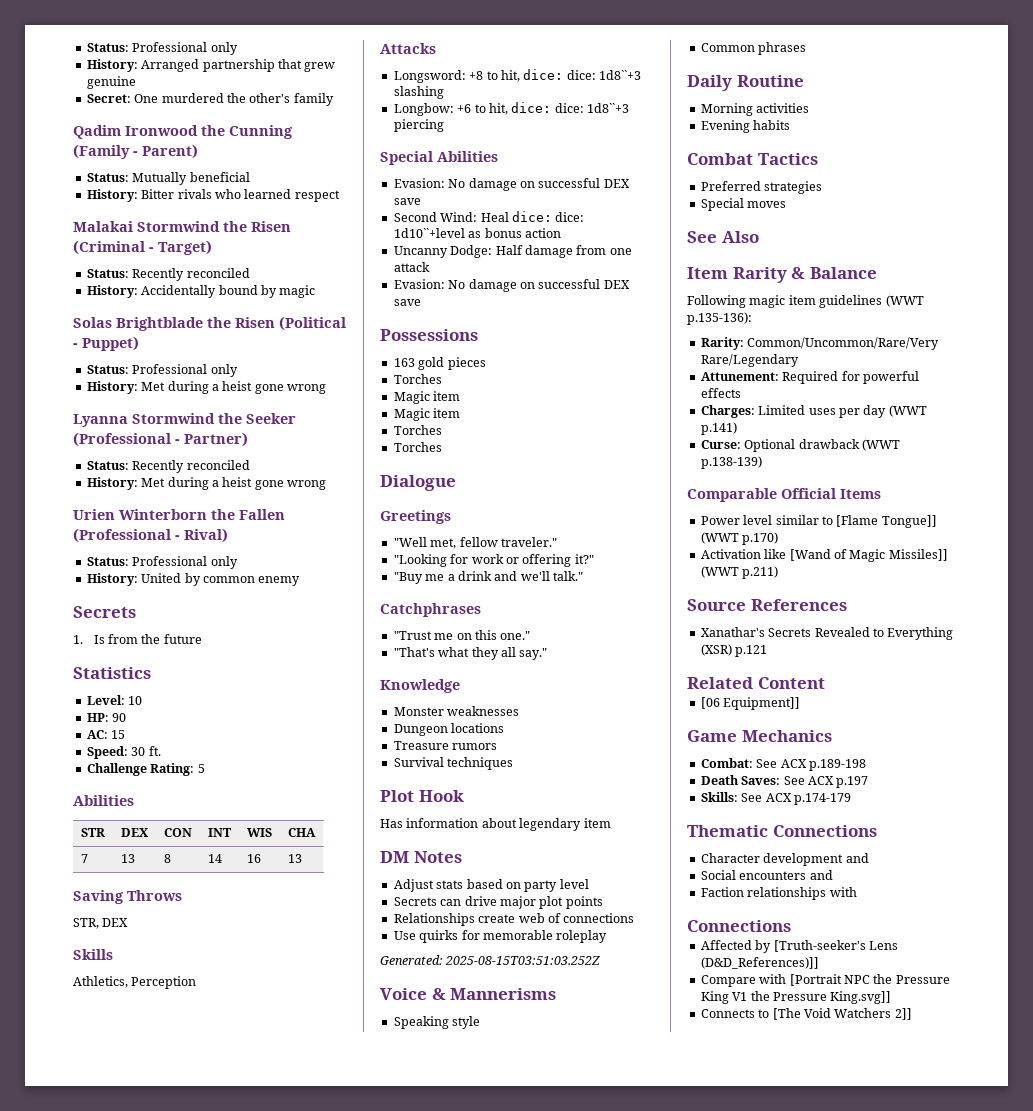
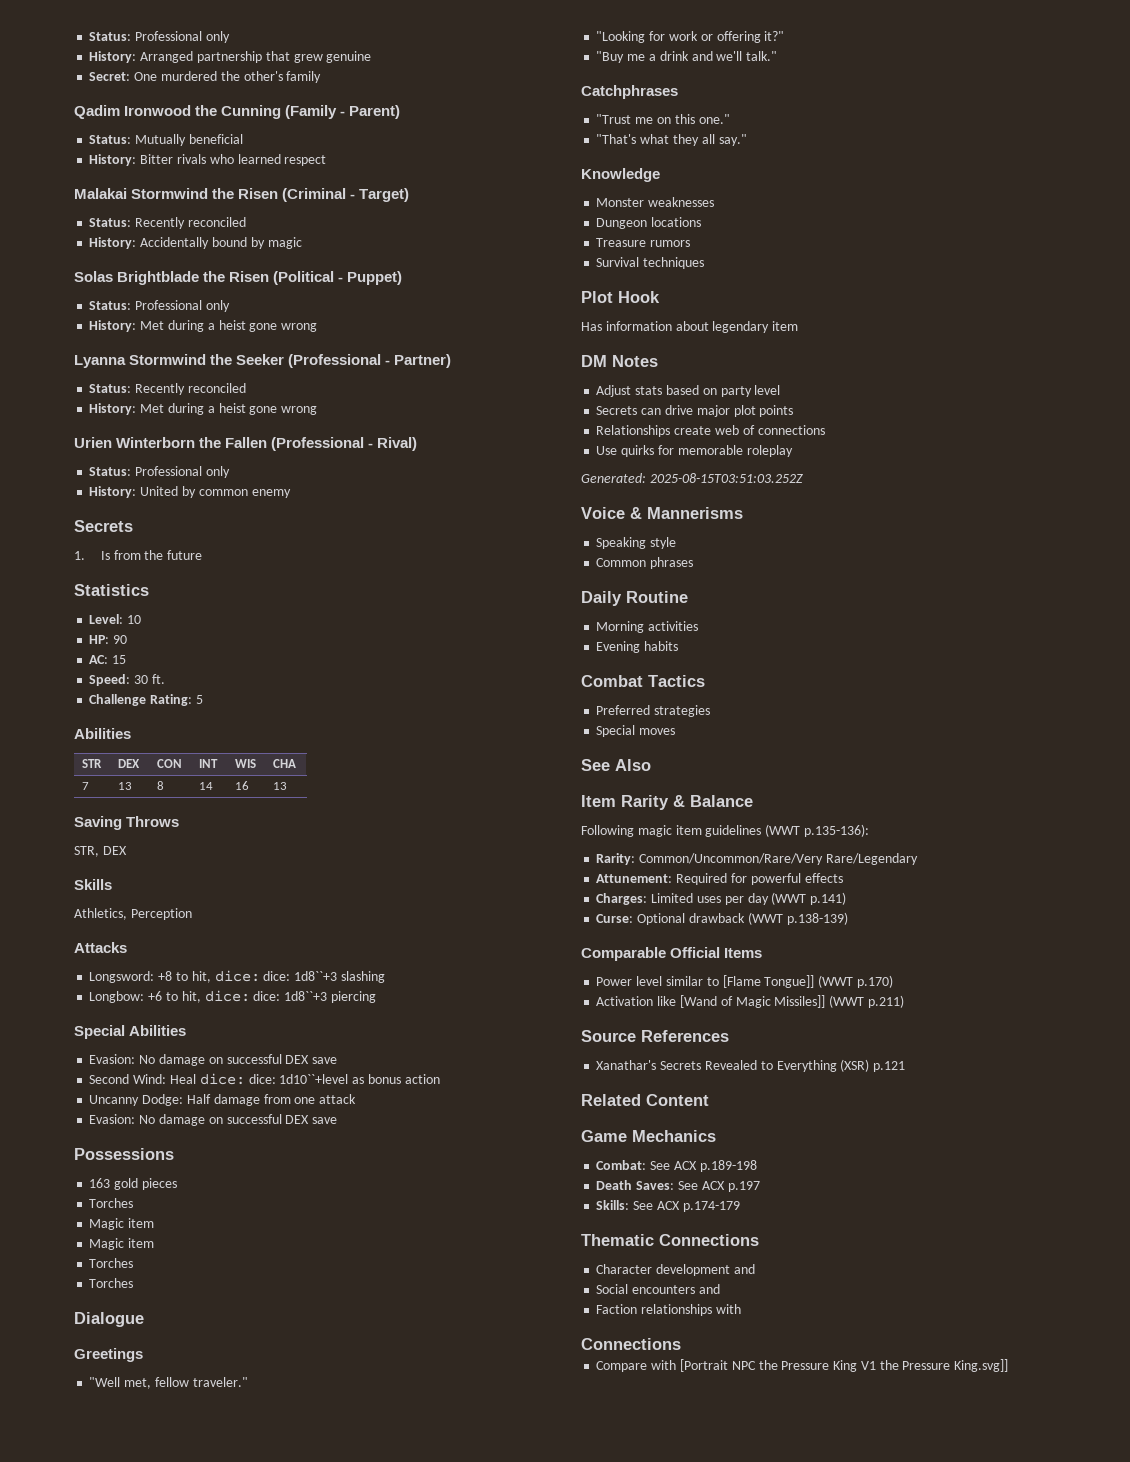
- [06 Equipment]]
- Affected by [Truth-seeker's Lens (D&D_References)]]
- Connects to [The Void Watchers 2]]

